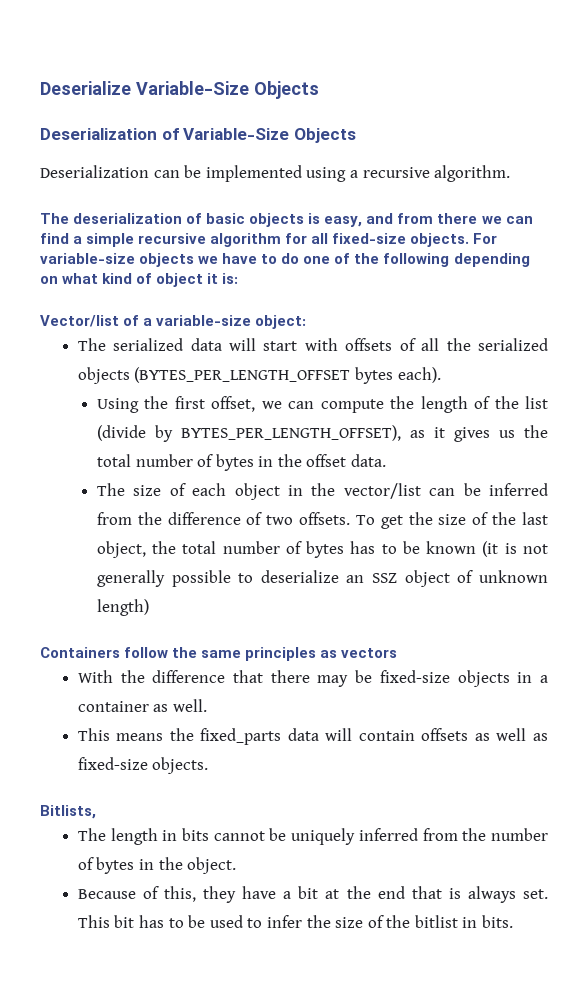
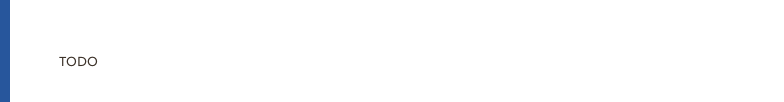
- Deserialize Variable-Size Objects
- Deserialization of Variable-Size Objects
- Deserialization can be implemented using a recursive algorithm.
- The deserialization of basic objects is easy, and from there we can find a simple recursive algorithm for all fixed-size objects. For variable-size objects we have to do one of the following depending on what kind of object it is:
- Vector/list of a variable-size object:
- The serialized data will start with offsets of all the serialized objects (BYTES_PER_LENGTH_OFFSET bytes each).
- Using the first offset, we can compute the length of the list (divide by BYTES_PER_LENGTH_OFFSET), as it gives us the total number of bytes in the offset data.
- The size of each object in the vector/list can be inferred from the difference of two offsets. To get the size of the last object, the total number of bytes has to be known (it is not generally possible to deserialize an SSZ object of unknown length)
- Containers follow the same principles as vectors
- With the difference that there may be fixed-size objects in a container as well.
- This means the fixed_parts data will contain offsets as well as fixed-size objects.
- Bitlists,
- The length in bits cannot be uniquely inferred from the number of bytes in the object.
- Because of this, they have a bit at the end that is always set. This bit has to be used to infer the size of the bitlist in bits.
+ TODO

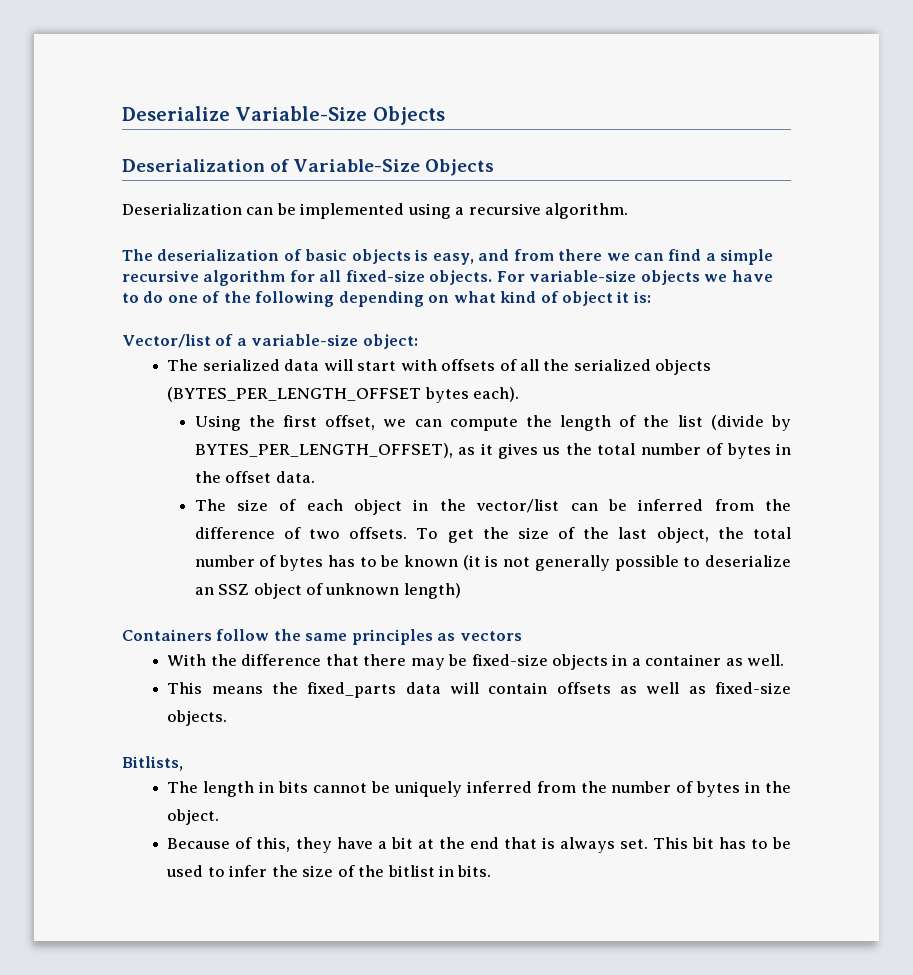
- TODO
+ Deserialize Variable-Size Objects
+ Deserialization of Variable-Size Objects
+ Deserialization can be implemented using a recursive algorithm.
+ The deserialization of basic objects is easy, and from there we can find a simple recursive algorithm for all fixed-size objects. For variable-size objects we have to do one of the following depending on what kind of object it is:
+ Vector/list of a variable-size object:
+ The serialized data will start with offsets of all the serialized objects (BYTES_PER_LENGTH_OFFSET bytes each).
+ Using the first offset, we can compute the length of the list (divide by BYTES_PER_LENGTH_OFFSET), as it gives us the total number of bytes in the offset data.
+ The size of each object in the vector/list can be inferred from the difference of two offsets. To get the size of the last object, the total number of bytes has to be known (it is not generally possible to deserialize an SSZ object of unknown length)
+ Containers follow the same principles as vectors
+ With the difference that there may be fixed-size objects in a container as well.
+ This means the fixed_parts data will contain offsets as well as fixed-size objects.
+ Bitlists,
+ The length in bits cannot be uniquely inferred from the number of bytes in the object.
+ Because of this, they have a bit at the end that is always set. This bit has to be used to infer the size of the bitlist in bits.

